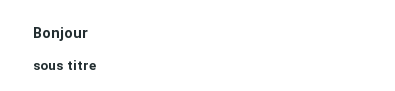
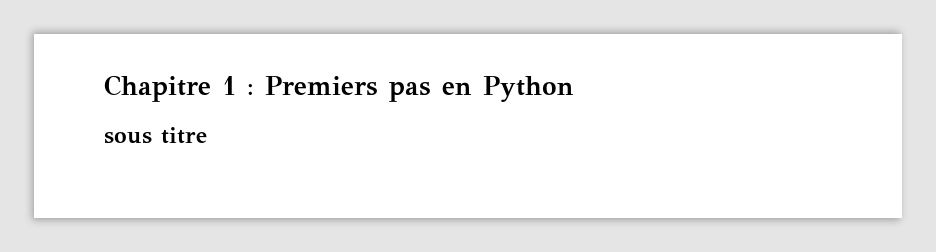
- Bonjour
+ Chapitre 1 : Premiers pas en Python

